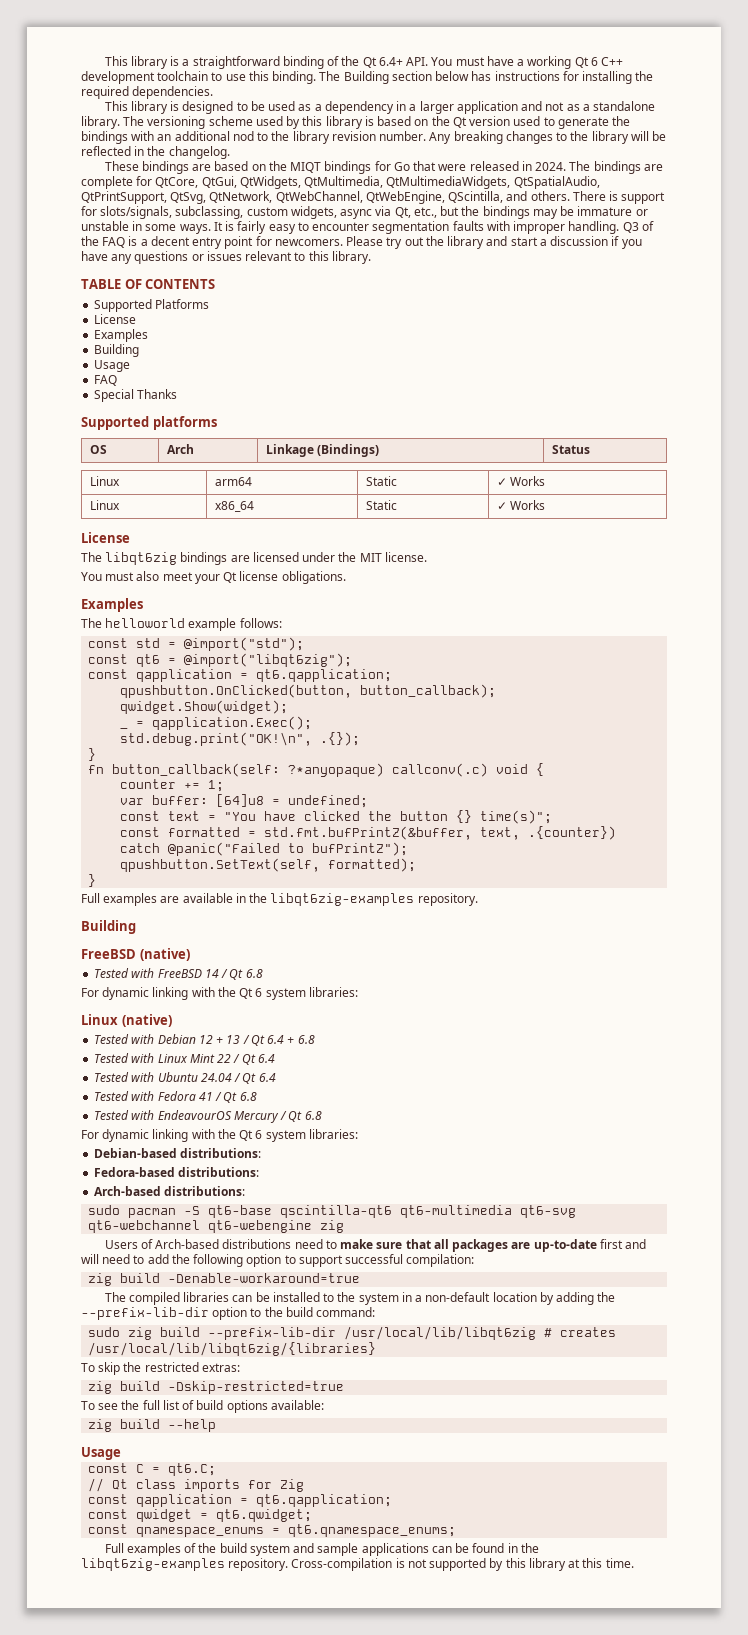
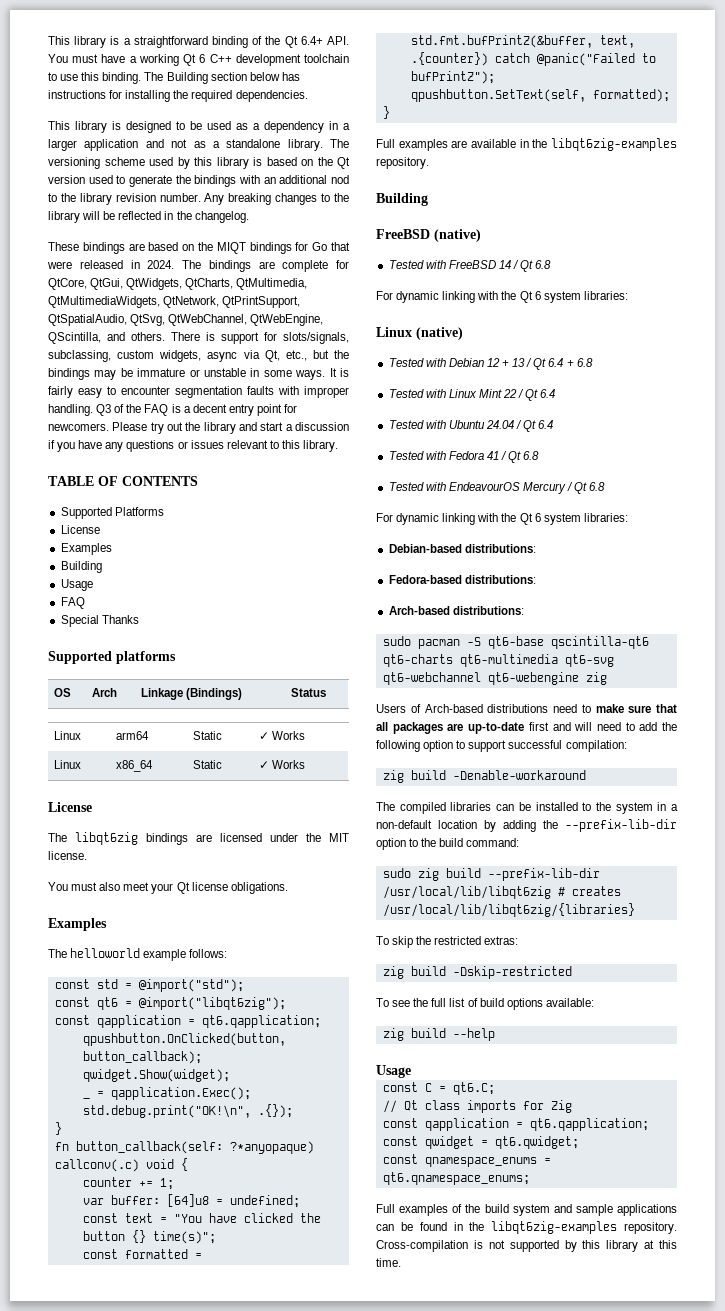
- The bindings are complete for QtCore, QtGui, QtWidgets, QtMultimedia, QtMultimediaWidgets, QtSpatialAudio, QtPrintSupport, QtSvg, QtNetwork, QtWebChannel, QtWebEngine, QScintilla, and others.
+ The bindings are complete for QtCore, QtGui, QtWidgets, QtCharts, QtMultimedia, QtMultimediaWidgets, QtNetwork, QtPrintSupport, QtSpatialAudio, QtSvg, QtWebChannel, QtWebEngine, QScintilla, and others.
- sudo pacman -S qt6-base qscintilla-qt6 qt6-multimedia qt6-svg qt6-webchannel qt6-webengine zig
+ sudo pacman -S qt6-base qscintilla-qt6 qt6-charts qt6-multimedia qt6-svg qt6-webchannel qt6-webengine zig
- zig build -Denable-workaround=true
+ zig build -Denable-workaround
- zig build -Dskip-restricted=true
+ zig build -Dskip-restricted

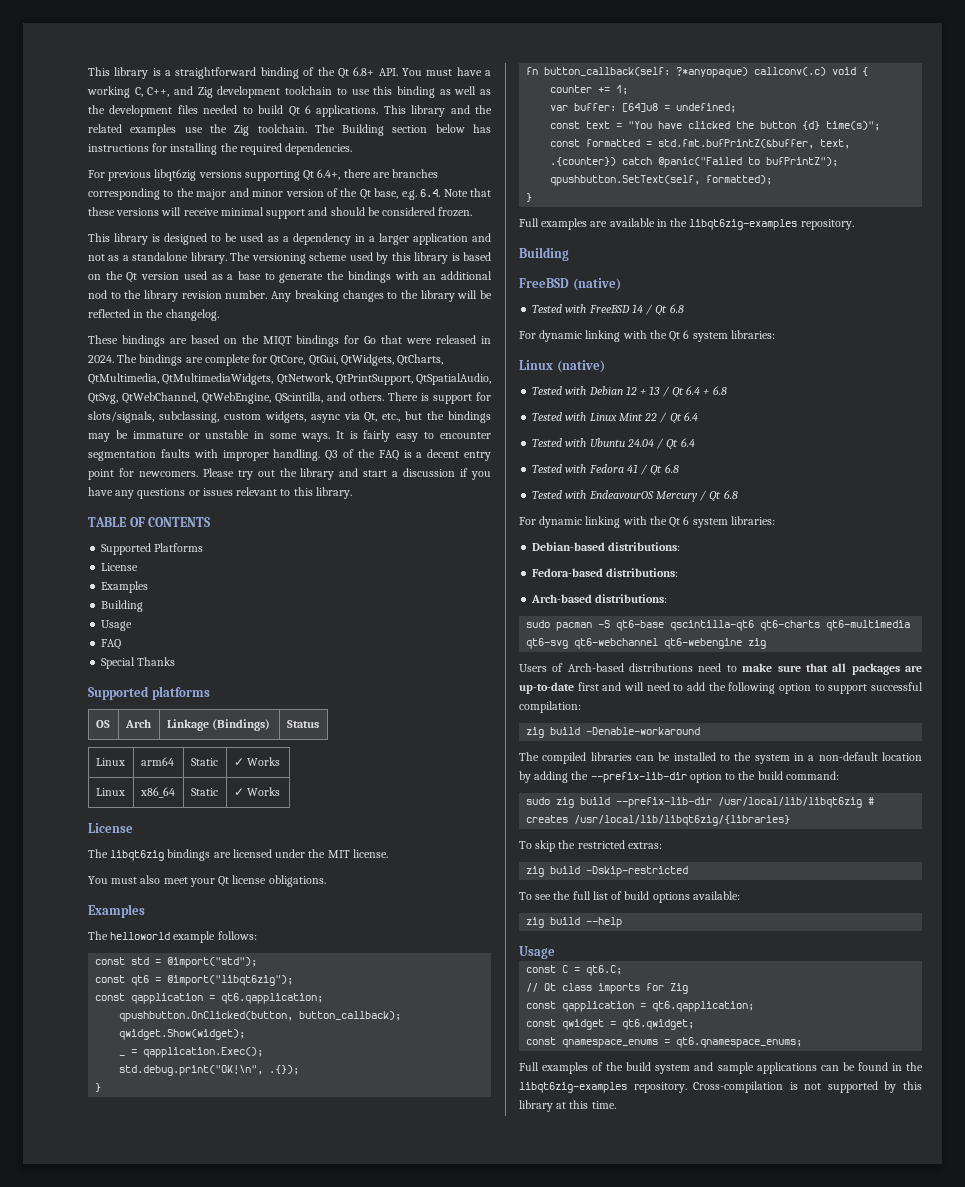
- This library is a straightforward binding of the Qt 6.4+ API. You must have a working Qt 6 C++ development toolchain to use this binding.
+ This library is a straightforward binding of the Qt 6.8+ API. You must have a working C, C++, and Zig development toolchain to use this binding as well as the development files needed to build Qt 6 applications. This library and the related examples use the Zig toolchain.
+ For previous libqt6zig versions supporting Qt 6.4+, there are branches corresponding to the major and minor version of the Qt base, e.g. 6.4. Note that these versions will receive minimal support and should be considered frozen.
- The versioning scheme used by this library is based on the Qt version used to generate the bindings with an additional nod to the library revision number.
+ The versioning scheme used by this library is based on the Qt version used as a base to generate the bindings with an additional nod to the library revision number.
- const text = "You have clicked the button {} time(s)";
+ const text = "You have clicked the button {d} time(s)";

